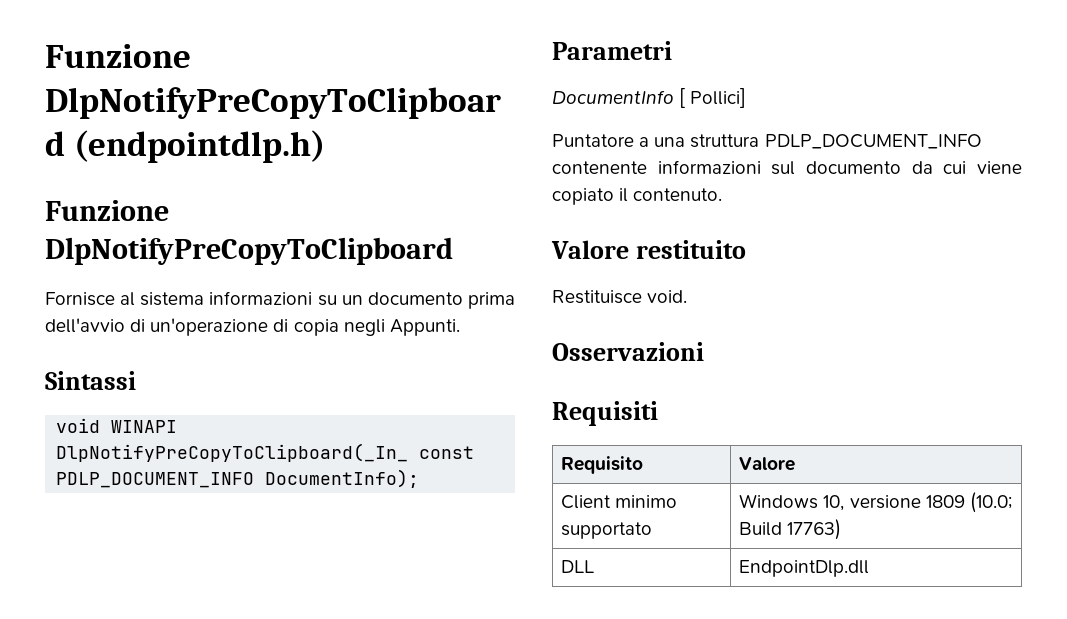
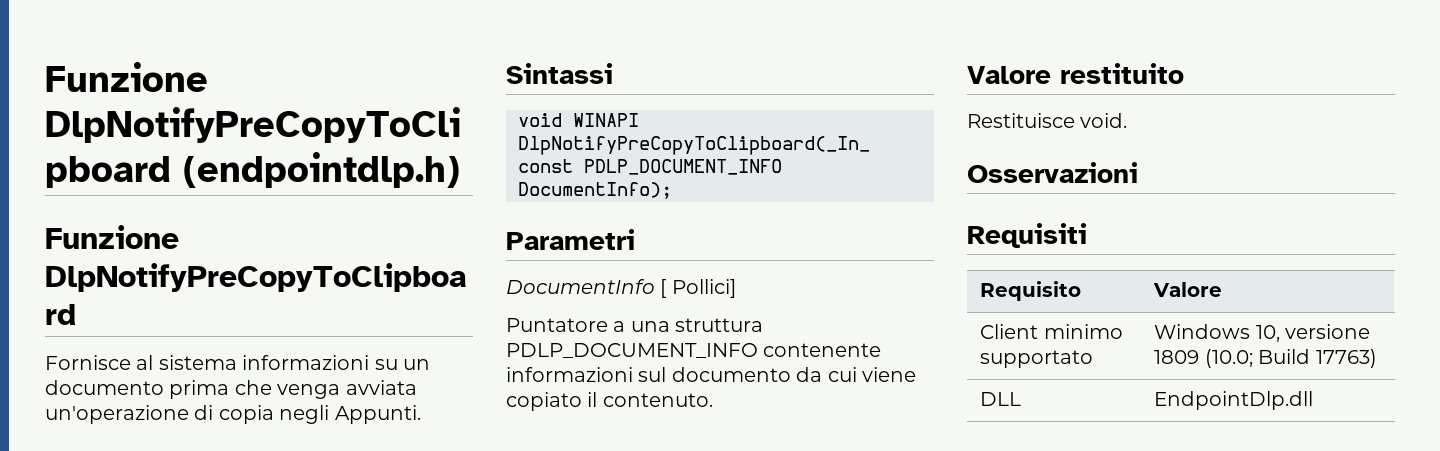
- Fornisce al sistema informazioni su un documento prima dell'avvio di un'operazione di copia negli Appunti.
+ Fornisce al sistema informazioni su un documento prima che venga avviata un'operazione di copia negli Appunti.

